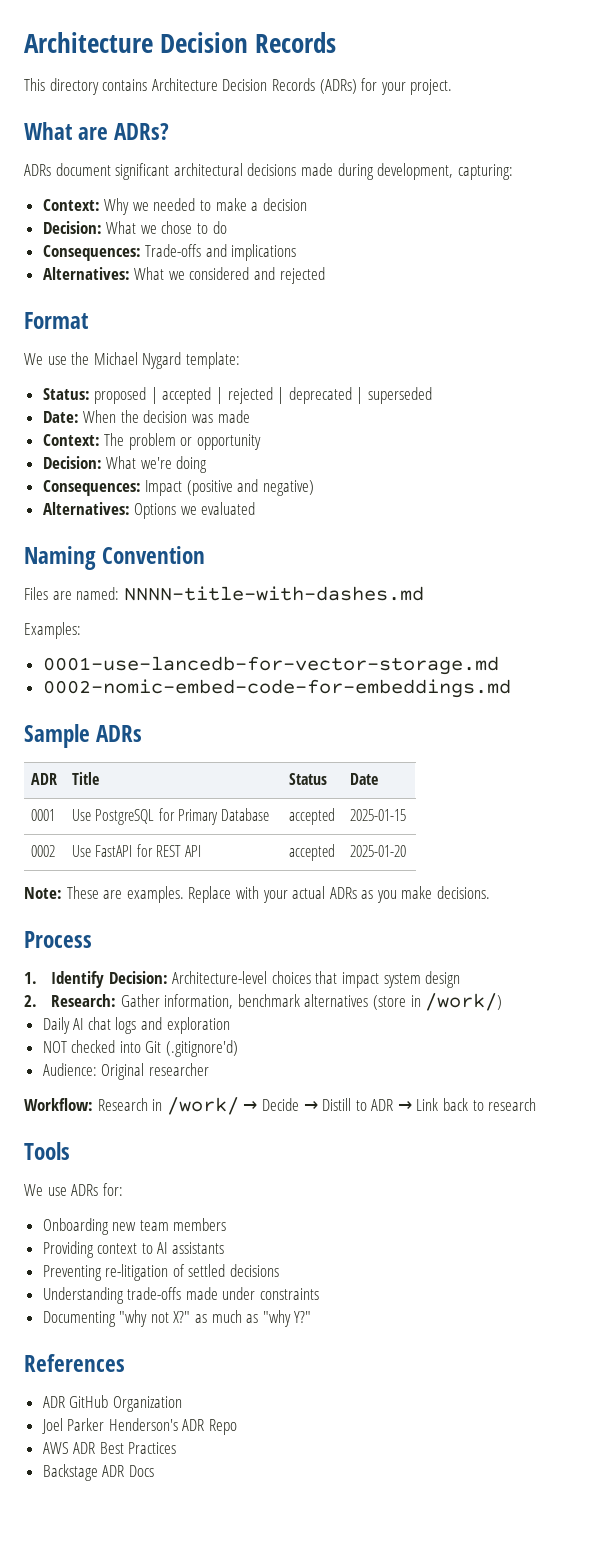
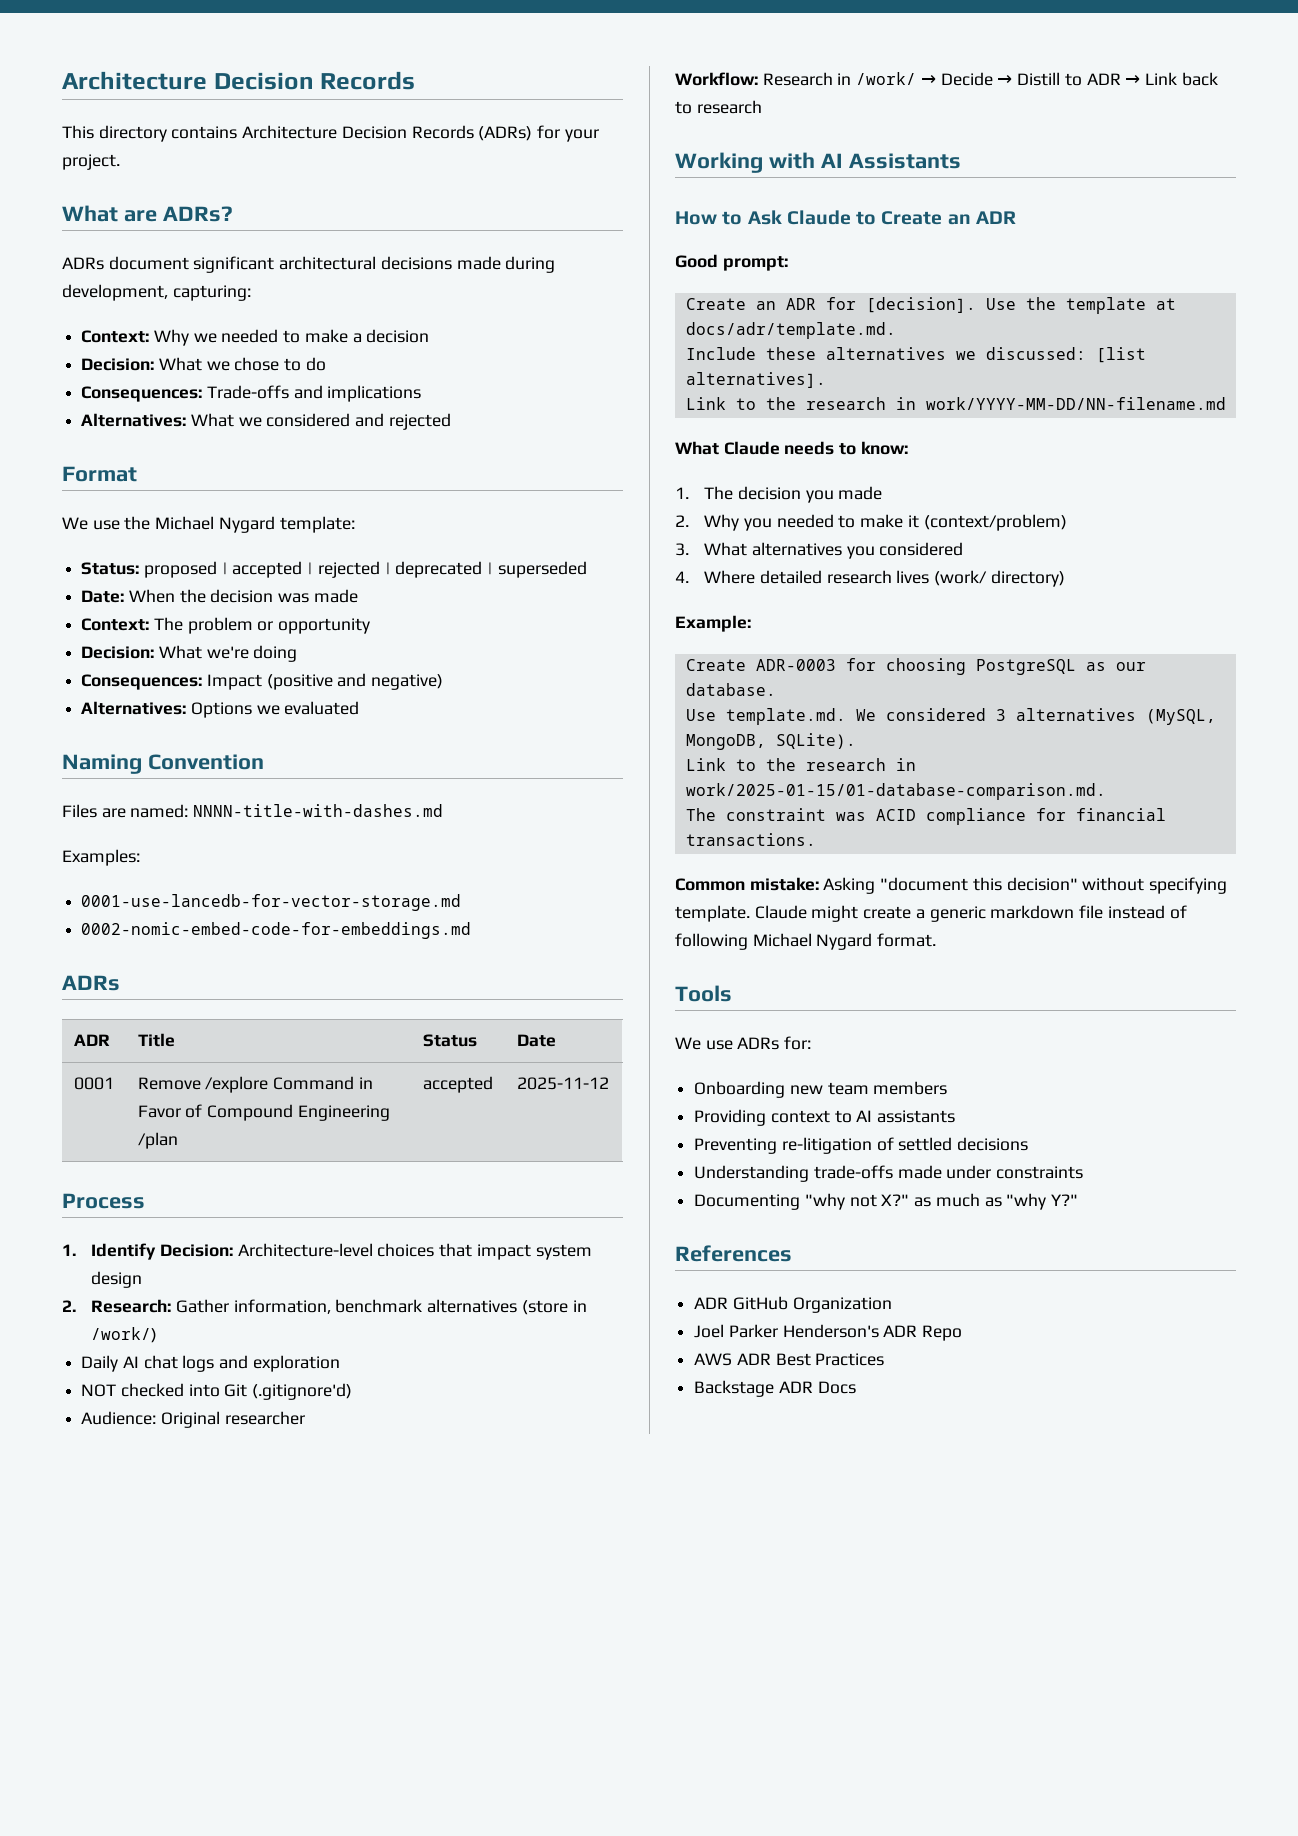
  0002-nomic-embed-code-for-embeddings.md
- Sample ADRs
+ ADRs
- 0001 | Use PostgreSQL for Primary Database | accepted | 2025-01-15
- 0002 | Use FastAPI for REST API | accepted | 2025-01-20
- Note: These are examples. Replace with your actual ADRs as you make decisions.
+ 0001 | Remove /explore Command in Favor of Compound Engineering /plan | accepted | 2025-11-12
+ Working with AI Assistants
+ How to Ask Claude to Create an ADR
+ Good prompt:
+ Create an ADR for [decision]. Use the template at docs/adr/template.md.
+ Include these alternatives we discussed: [list alternatives].
+ Link to the research in work/YYYY-MM-DD/NN-filename.md
+ What Claude needs to know:
+ 1. The decision you made
+ 2. Why you needed to make it (context/problem)
+ 3. What alternatives you considered
+ 4. Where detailed research lives (work/ directory)
+ Example:
+ Create ADR-0003 for choosing PostgreSQL as our database.
+ Use template.md. We considered 3 alternatives (MySQL, MongoDB, SQLite).
+ Link to the research in work/2025-01-15/01-database-comparison.md.
+ The constraint was ACID compliance for financial transactions.
+ Common mistake: Asking "document this decision" without specifying template. Claude might create a generic markdown file instead of following Michael Nygard format.

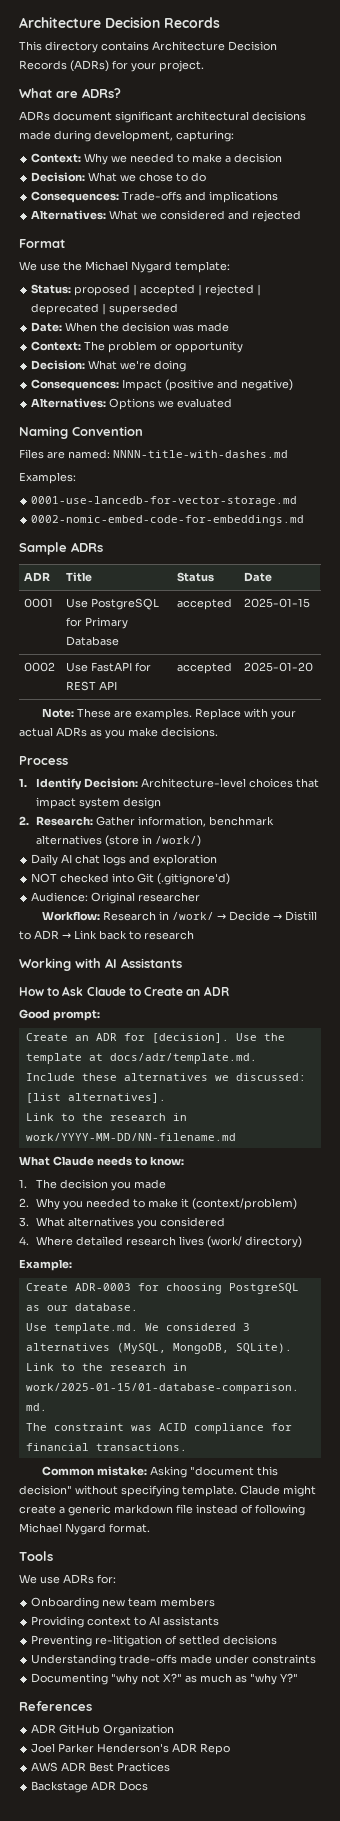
  0002-nomic-embed-code-for-embeddings.md
- ADRs
+ Sample ADRs
- 0001 | Remove /explore Command in Favor of Compound Engineering /plan | accepted | 2025-11-12
+ 0001 | Use PostgreSQL for Primary Database | accepted | 2025-01-15
+ 0002 | Use FastAPI for REST API | accepted | 2025-01-20
+ Note: These are examples. Replace with your actual ADRs as you make decisions.

